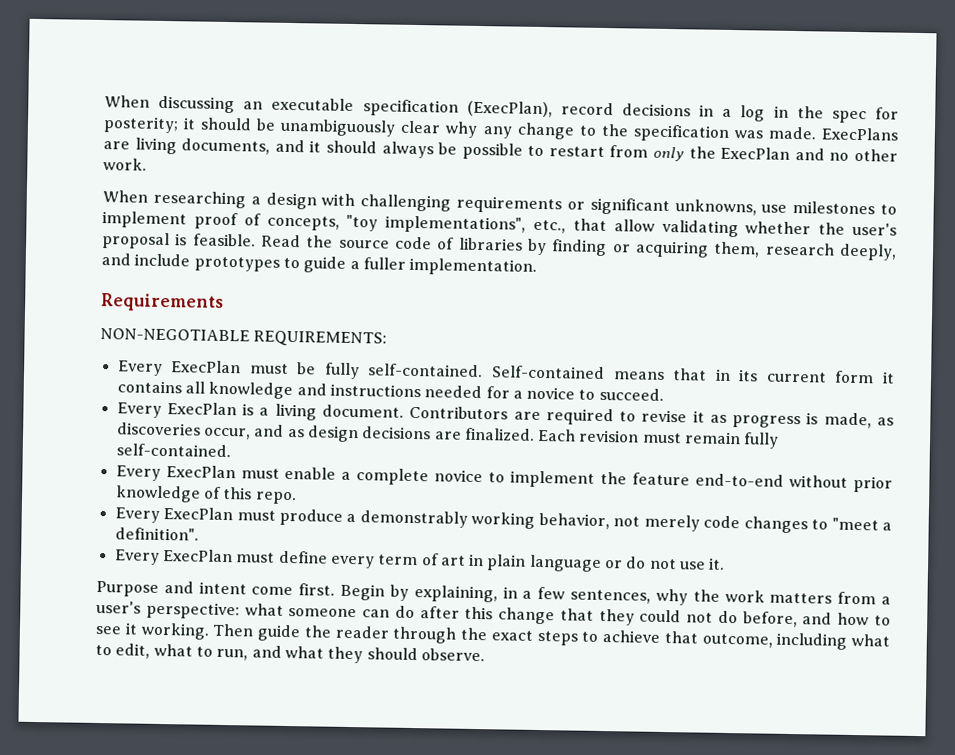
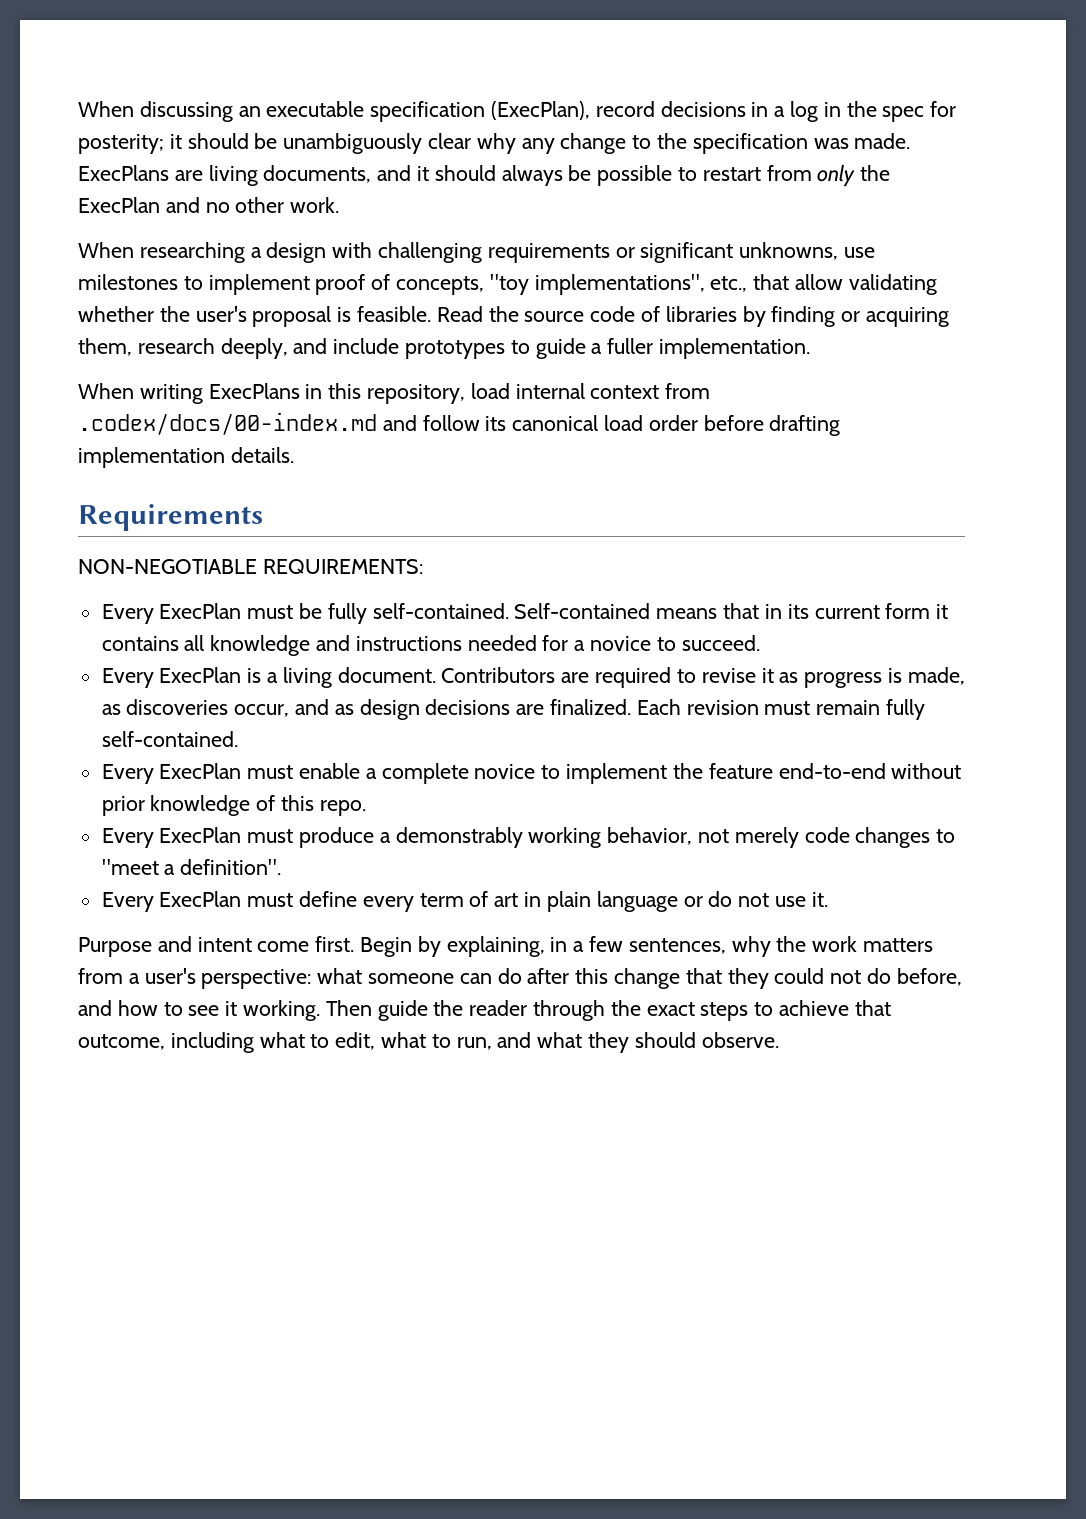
+ When writing ExecPlans in this repository, load internal context from .codex/docs/00-index.md and follow its canonical load order before drafting implementation details.

